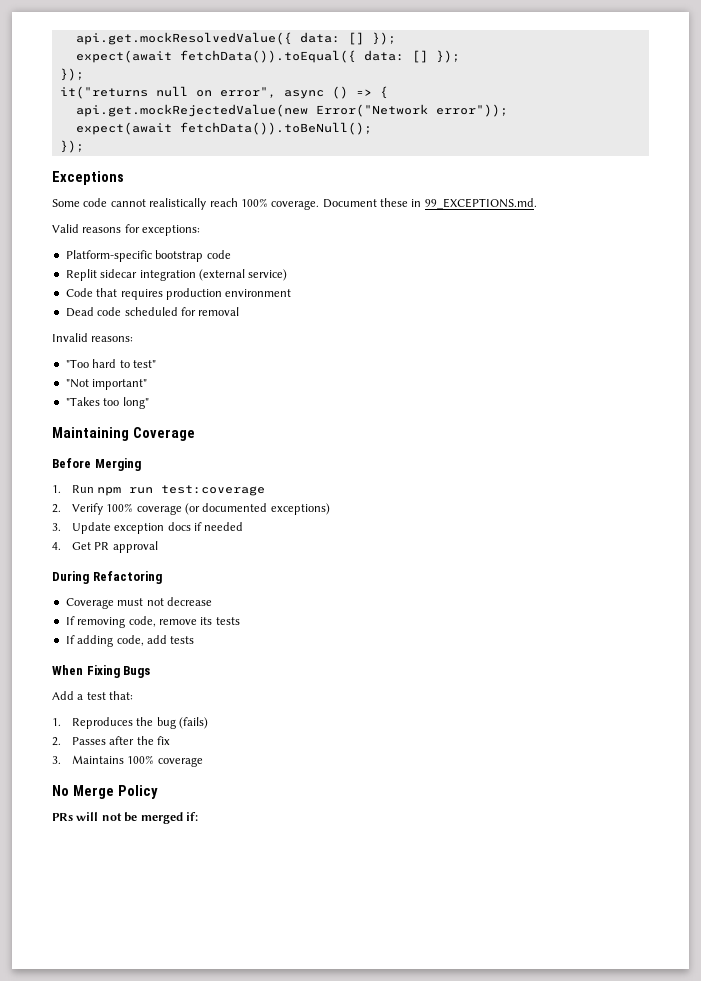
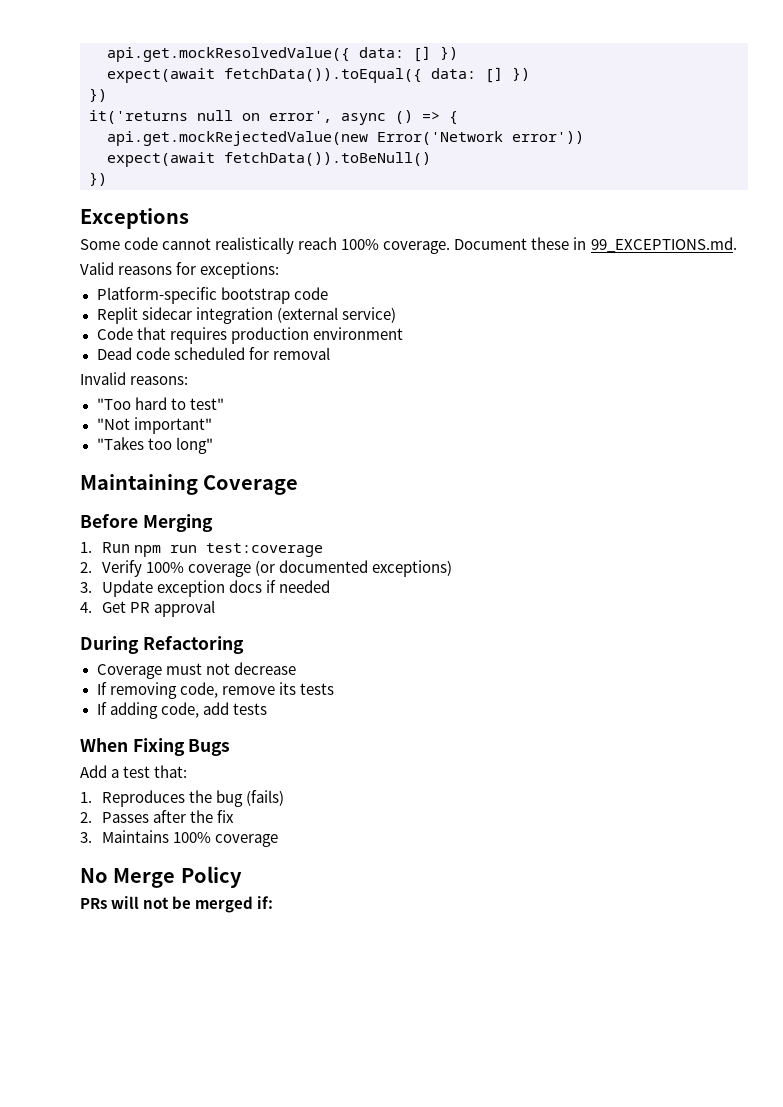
- api.get.mockResolvedValue({ data: [] });
+ api.get.mockResolvedValue({ data: [] })
- expect(await fetchData()).toEqual({ data: [] });
- });
- it("returns null on error", async () => {
+ expect(await fetchData()).toEqual({ data: [] })
+ })
+ it('returns null on error', async () => {
- api.get.mockRejectedValue(new Error("Network error"));
- expect(await fetchData()).toBeNull();
- });
+ api.get.mockRejectedValue(new Error('Network error'))
+ expect(await fetchData()).toBeNull()
+ })

